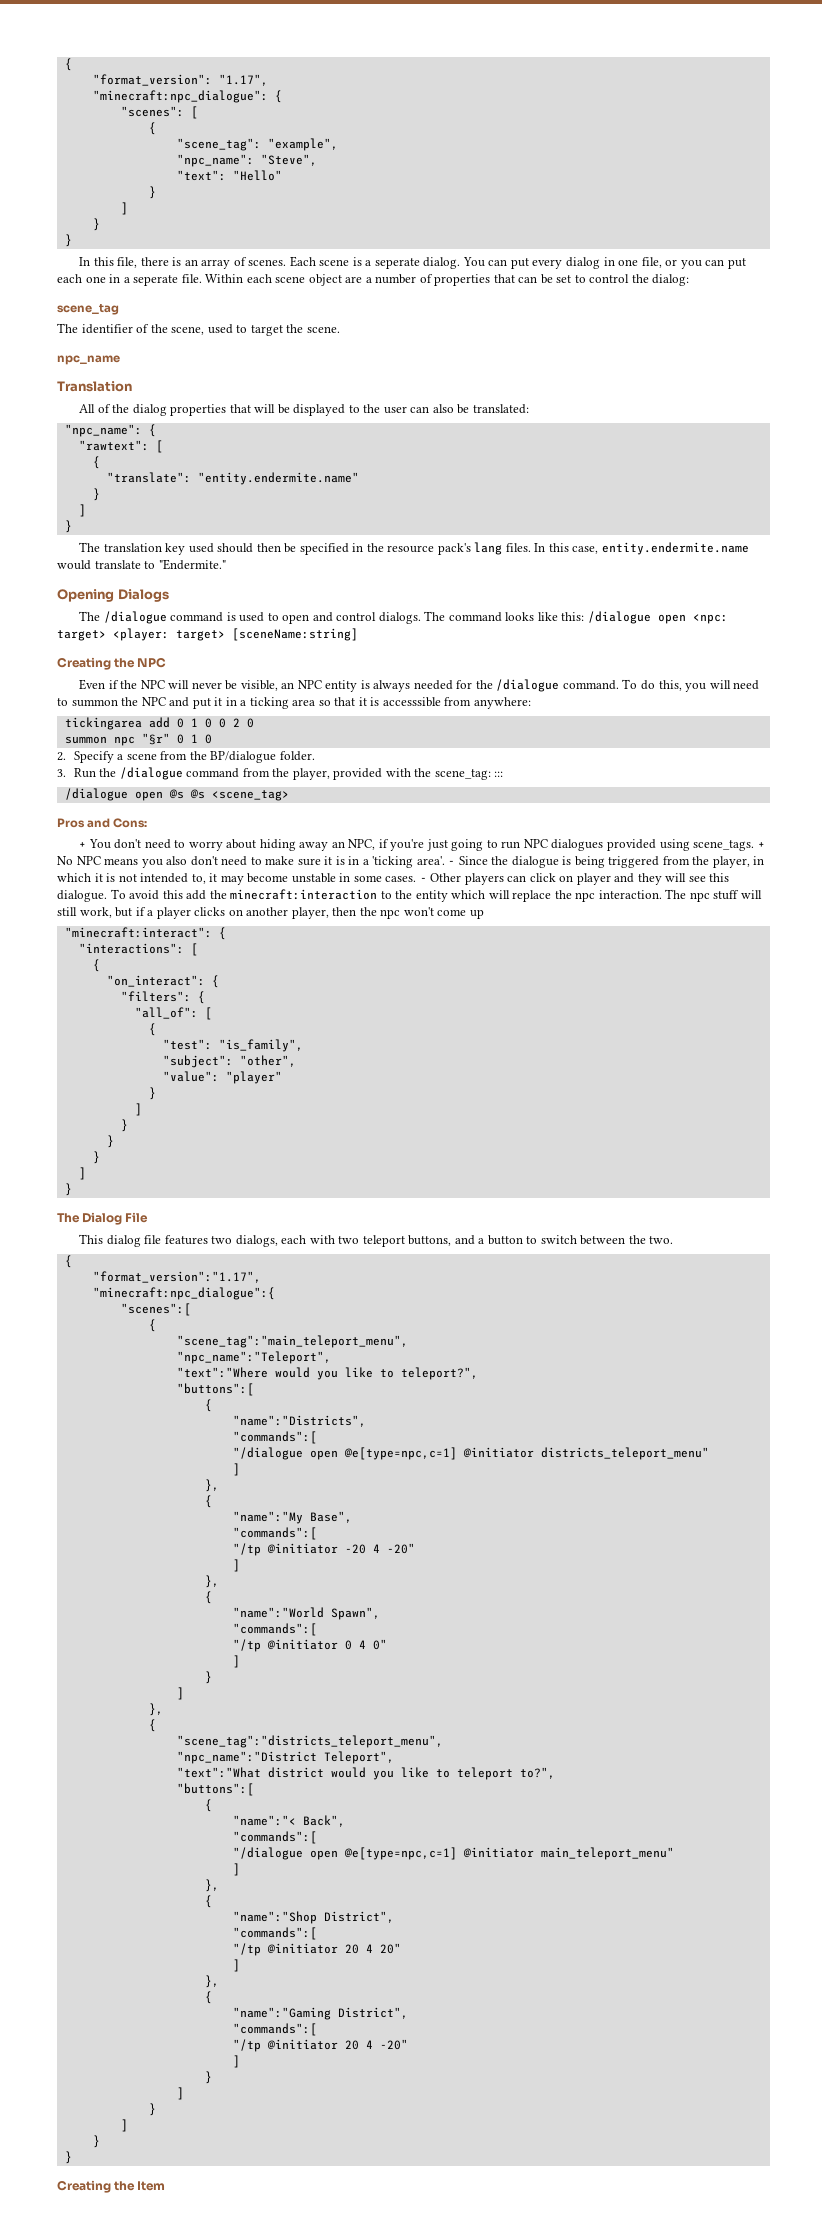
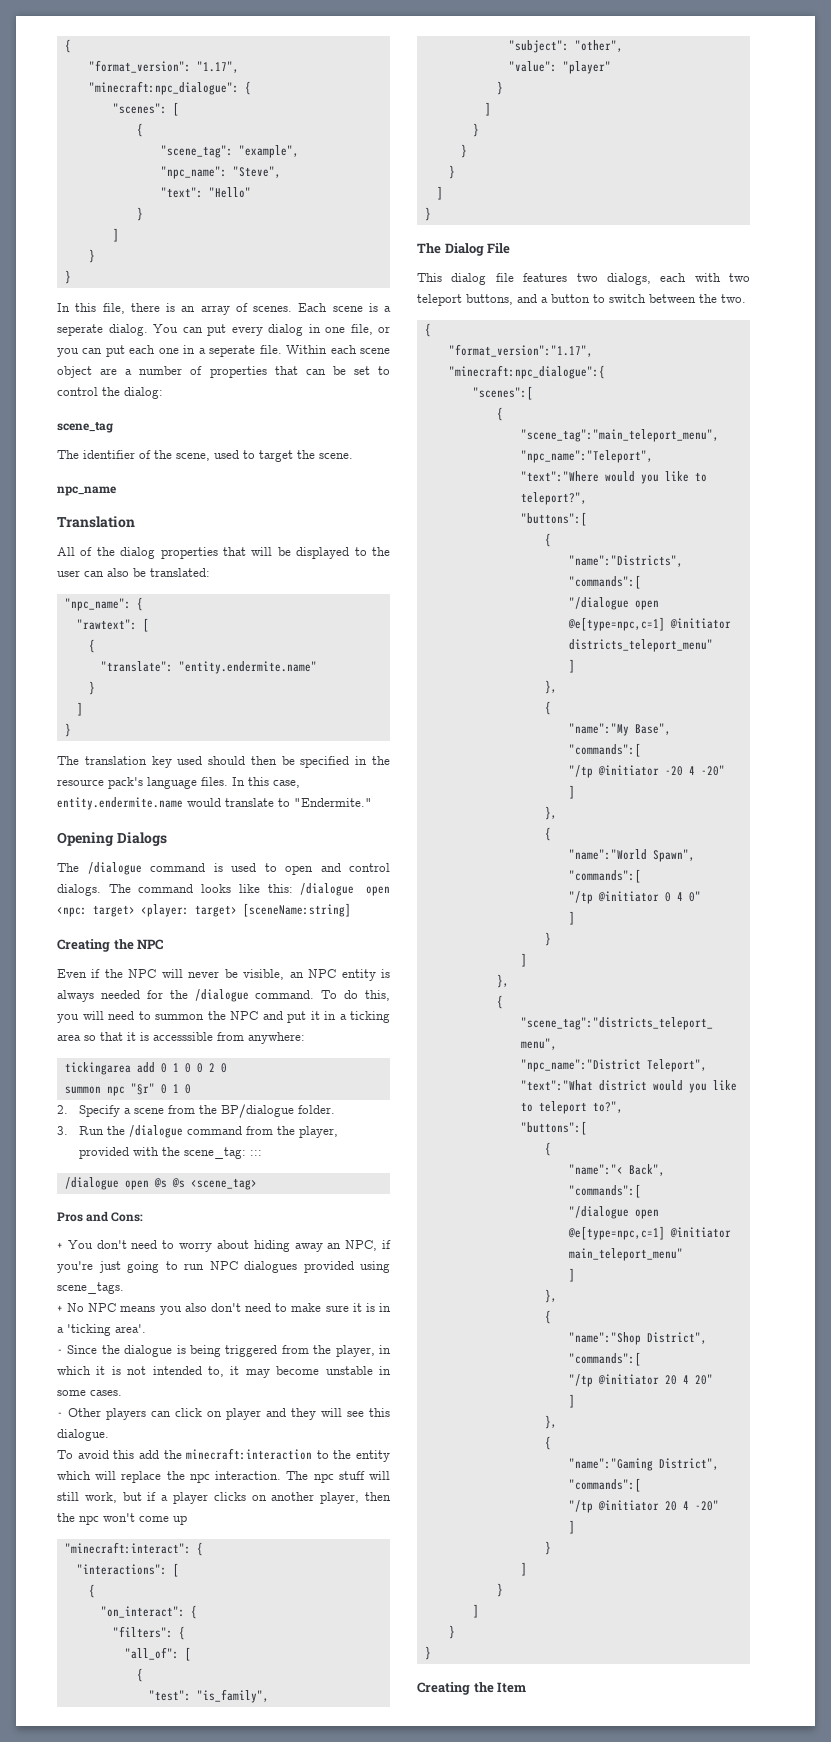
- The translation key used should then be specified in the resource pack's lang files.
+ The translation key used should then be specified in the resource pack's language files.
- + You don't need to worry about hiding away an NPC, if you're just going to run NPC dialogues provided using scene_tags. + No NPC means you also don't need to make sure it is in a 'ticking area'. - Since the dialogue is being triggered from the player, in which it is not intended to, it may become unstable in some cases. - Other players can click on player and they will see this dialogue. To avoid this add the minecraft:interaction to the entity which will replace the npc interaction.
+ + You don't need to worry about hiding away an NPC, if you're just going to run NPC dialogues provided using scene_tags.
+ + No NPC means you also don't need to make sure it is in a 'ticking area'.
+ - Since the dialogue is being triggered from the player, in which it is not intended to, it may become unstable in some cases.
+ - Other players can click on player and they will see this dialogue.
+ To avoid this add the minecraft:interaction to the entity which will replace the npc interaction.

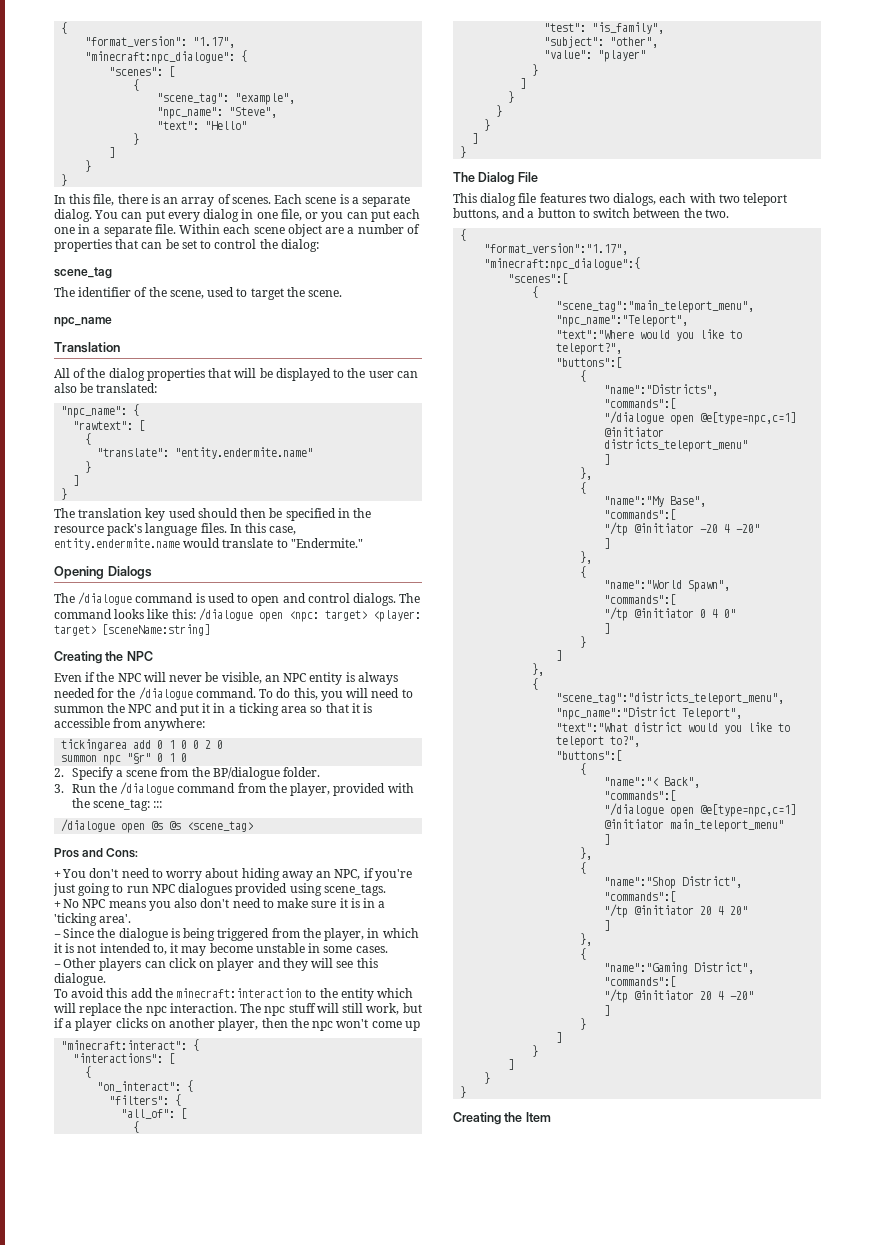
- Each scene is a seperate dialog.
+ Each scene is a separate dialog.
- You can put every dialog in one file, or you can put each one in a seperate file.
+ You can put every dialog in one file, or you can put each one in a separate file.
- To do this, you will need to summon the NPC and put it in a ticking area so that it is accesssible from anywhere:
+ To do this, you will need to summon the NPC and put it in a ticking area so that it is accessible from anywhere:

